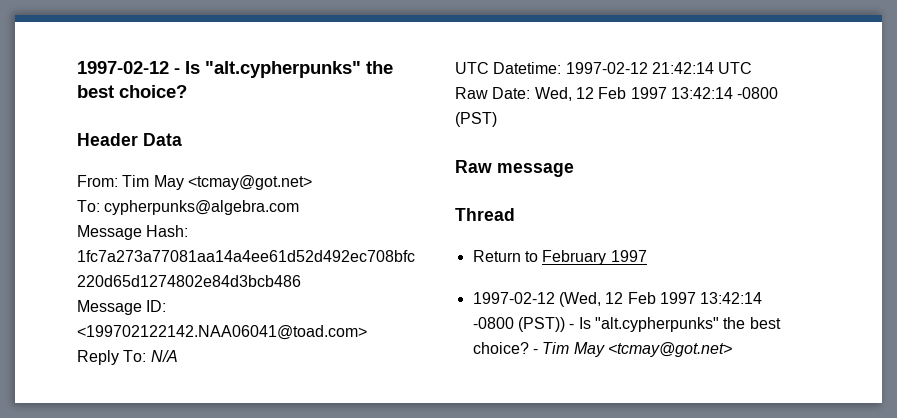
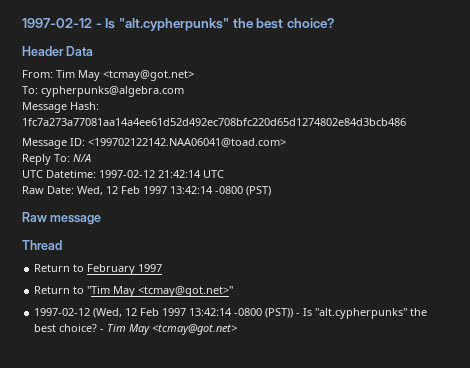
+ Return to "Tim May <tcmay@got.net>"

